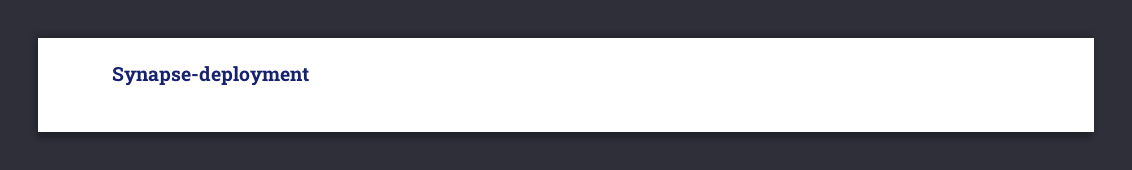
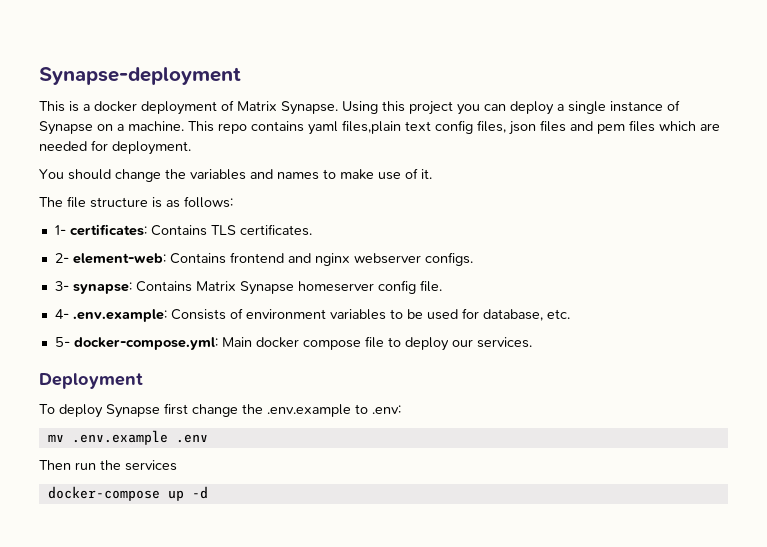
+ This is a docker deployment of Matrix Synapse. Using this project you can deploy a single instance of Synapse on a machine. This repo contains yaml files,plain text config files, json files and pem files which are needed for deployment.
+ You should change the variables and names to make use of it.
+ The file structure is as follows:
+ 1- certificates: Contains TLS certificates.
+ 2- element-web: Contains frontend and nginx webserver configs.
+ 3- synapse: Contains Matrix Synapse homeserver config file.
+ 4- .env.example: Consists of environment variables to be used for database, etc.
+ 5- docker-compose.yml: Main docker compose file to deploy our services.
+ Deployment
+ To deploy Synapse first change the .env.example to .env:
+ mv .env.example .env
+ Then run the services
+ docker-compose up -d

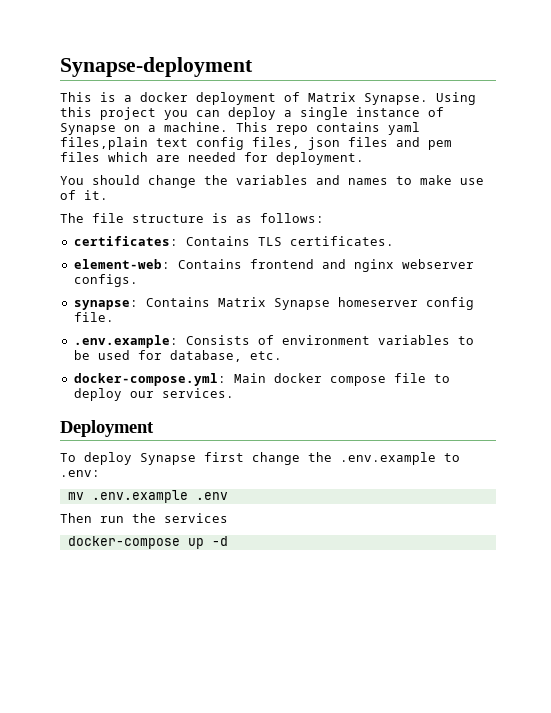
- 1- certificates: Contains TLS certificates.
+ certificates: Contains TLS certificates.
- 2- element-web: Contains frontend and nginx webserver configs.
+ element-web: Contains frontend and nginx webserver configs.
- 3- synapse: Contains Matrix Synapse homeserver config file.
+ synapse: Contains Matrix Synapse homeserver config file.
- 4- .env.example: Consists of environment variables to be used for database, etc.
+ .env.example: Consists of environment variables to be used for database, etc.
- 5- docker-compose.yml: Main docker compose file to deploy our services.
+ docker-compose.yml: Main docker compose file to deploy our services.

